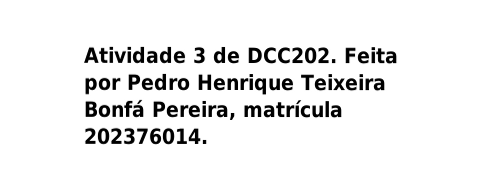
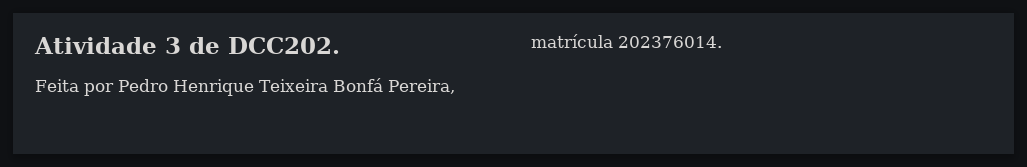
- Atividade 3 de DCC202. Feita por Pedro Henrique Teixeira Bonfá Pereira, matrícula 202376014.
+ Atividade 3 de DCC202.
+ Feita por Pedro Henrique Teixeira Bonfá Pereira, matrícula 202376014.

